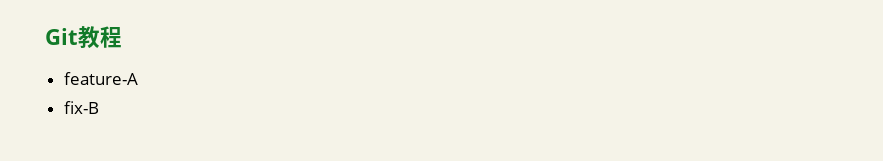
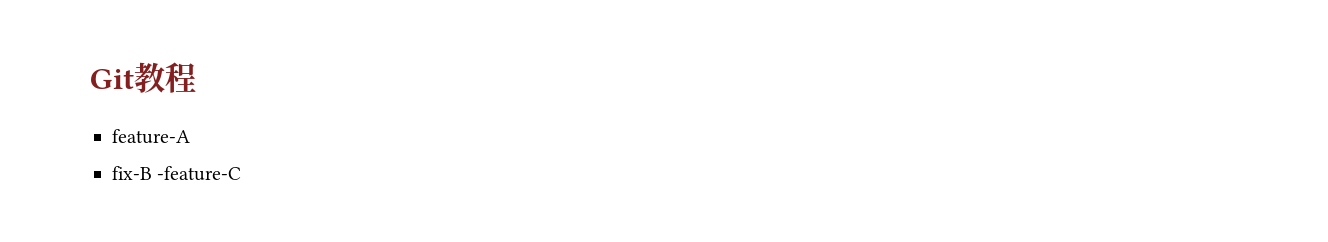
- fix-B
+ fix-B -feature-C

